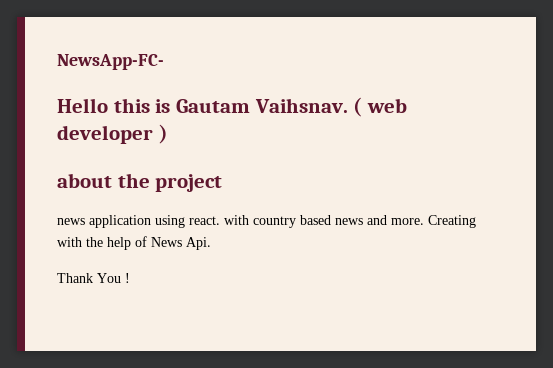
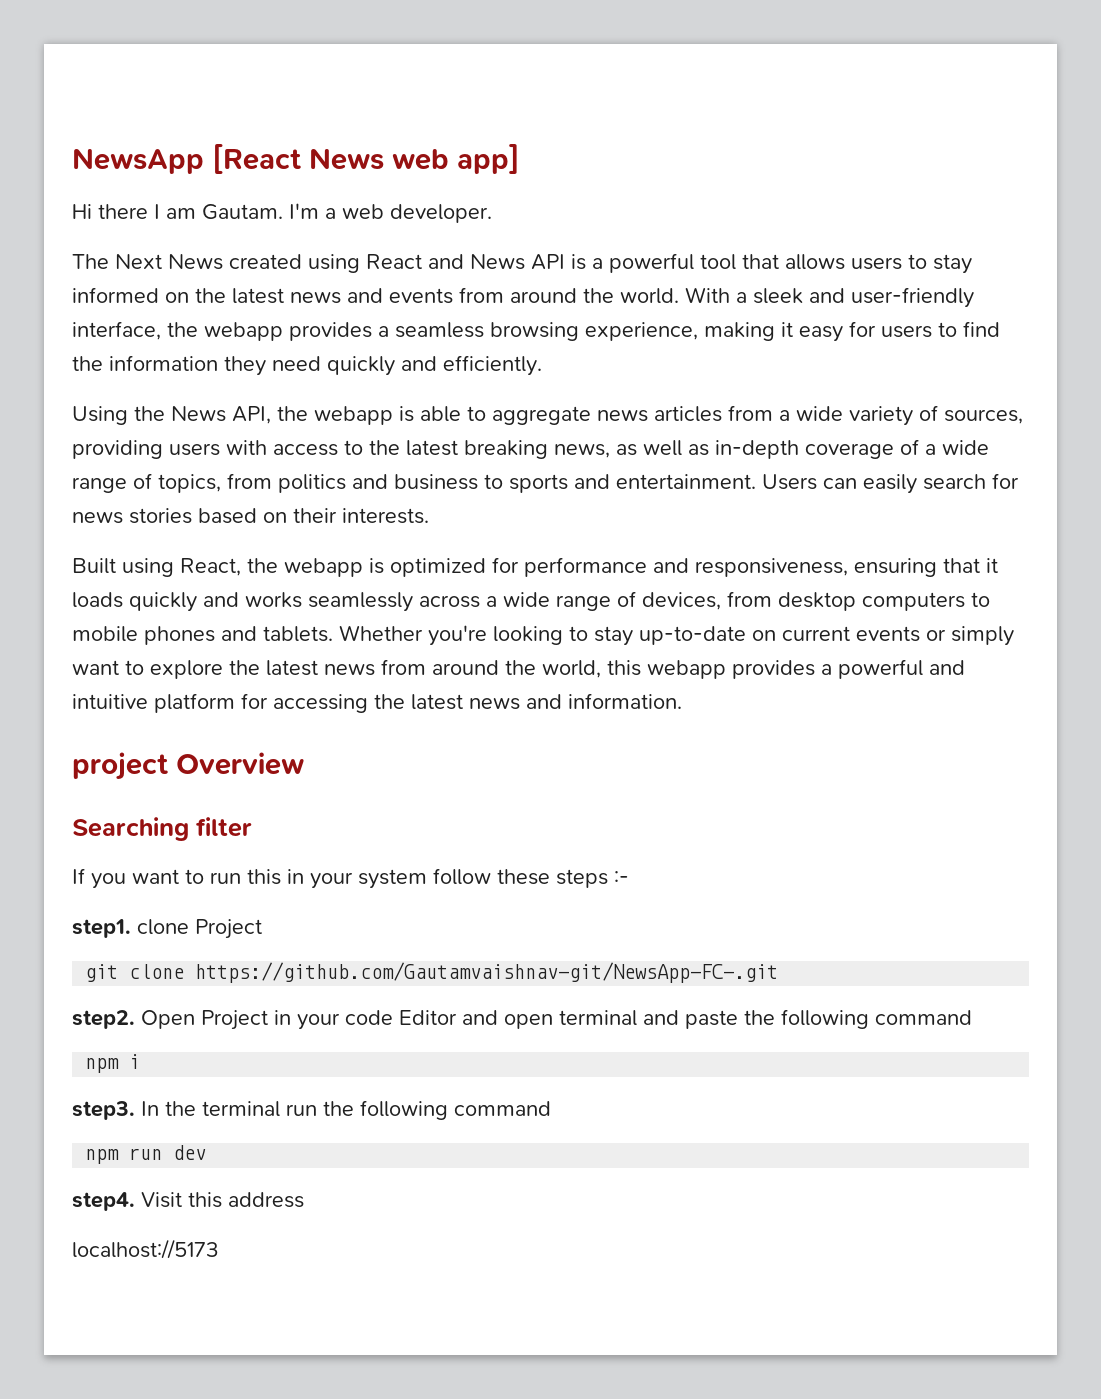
- NewsApp-FC-
- Hello this is Gautam Vaihsnav. ( web developer )
- about the project
- news application using react. with country based news and more. Creating with the help of News Api.
- Thank You !
+ NewsApp [React News web app]
+ Hi there I am Gautam. I'm a web developer.
+ The Next News created using React and News API is a powerful tool that allows users to stay informed on the latest news and events from around the world. With a sleek and user-friendly interface, the webapp provides a seamless browsing experience, making it easy for users to find the information they need quickly and efficiently.
+ Using the News API, the webapp is able to aggregate news articles from a wide variety of sources, providing users with access to the latest breaking news, as well as in-depth coverage of a wide range of topics, from politics and business to sports and entertainment. Users can easily search for news stories based on their interests.
+ Built using React, the webapp is optimized for performance and responsiveness, ensuring that it loads quickly and works seamlessly across a wide range of devices, from desktop computers to mobile phones and tablets. Whether you're looking to stay up-to-date on current events or simply want to explore the latest news from around the world, this webapp provides a powerful and intuitive platform for accessing the latest news and information.
+ project Overview
+ Searching filter
+ If you want to run this in your system follow these steps :-
+ step1. clone Project
+ git clone https://github.com/Gautamvaishnav-git/NewsApp-FC-.git
+ step2. Open Project in your code Editor and open terminal and paste the following command
+ npm i
+ step3. In the terminal run the following command
+ npm run dev
+ step4. Visit this address
+ localhost://5173

